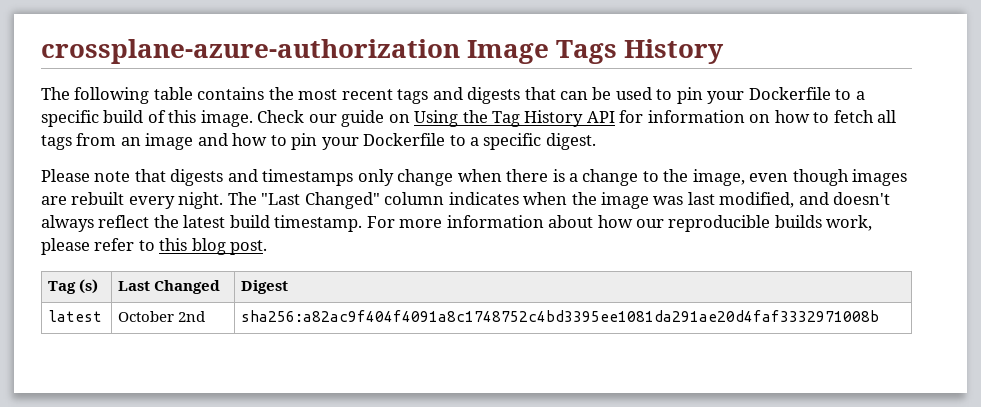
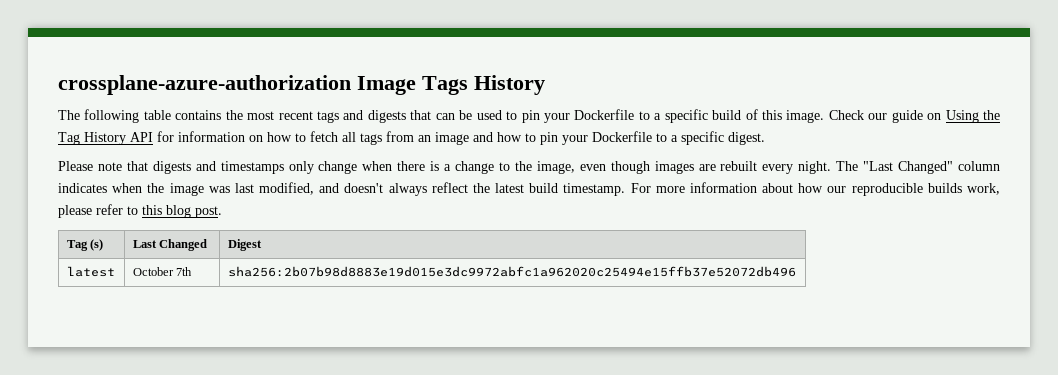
- latest | October 2nd | sha256:a82ac9f404f4091a8c1748752c4bd3395ee1081da291ae20d4faf3332971008b
+ latest | October 7th | sha256:2b07b98d8883e19d015e3dc9972abfc1a962020c25494e15ffb37e52072db496

